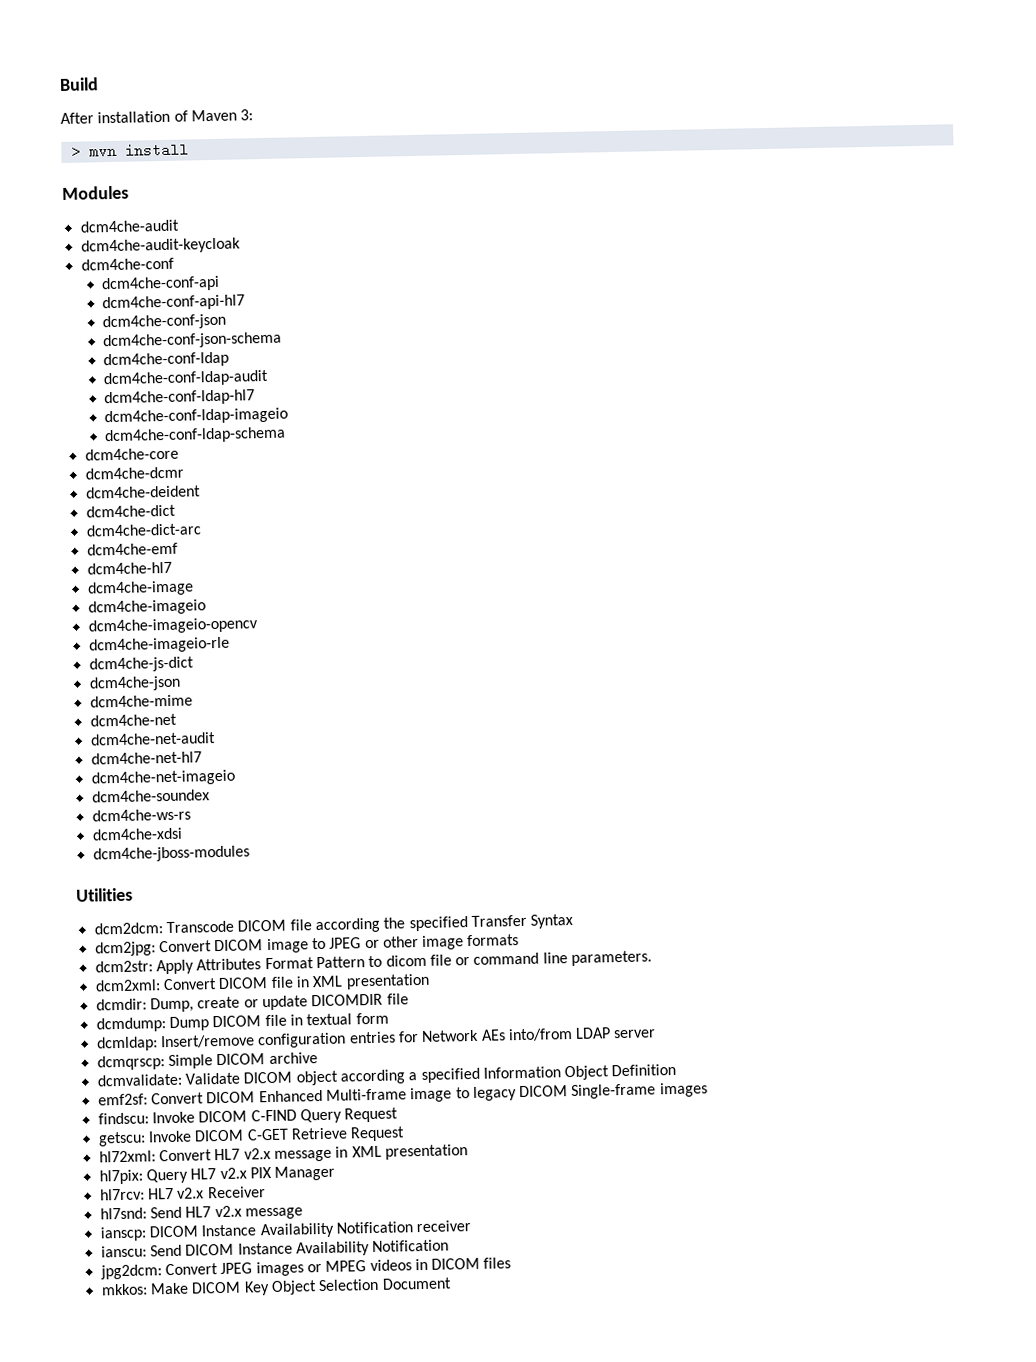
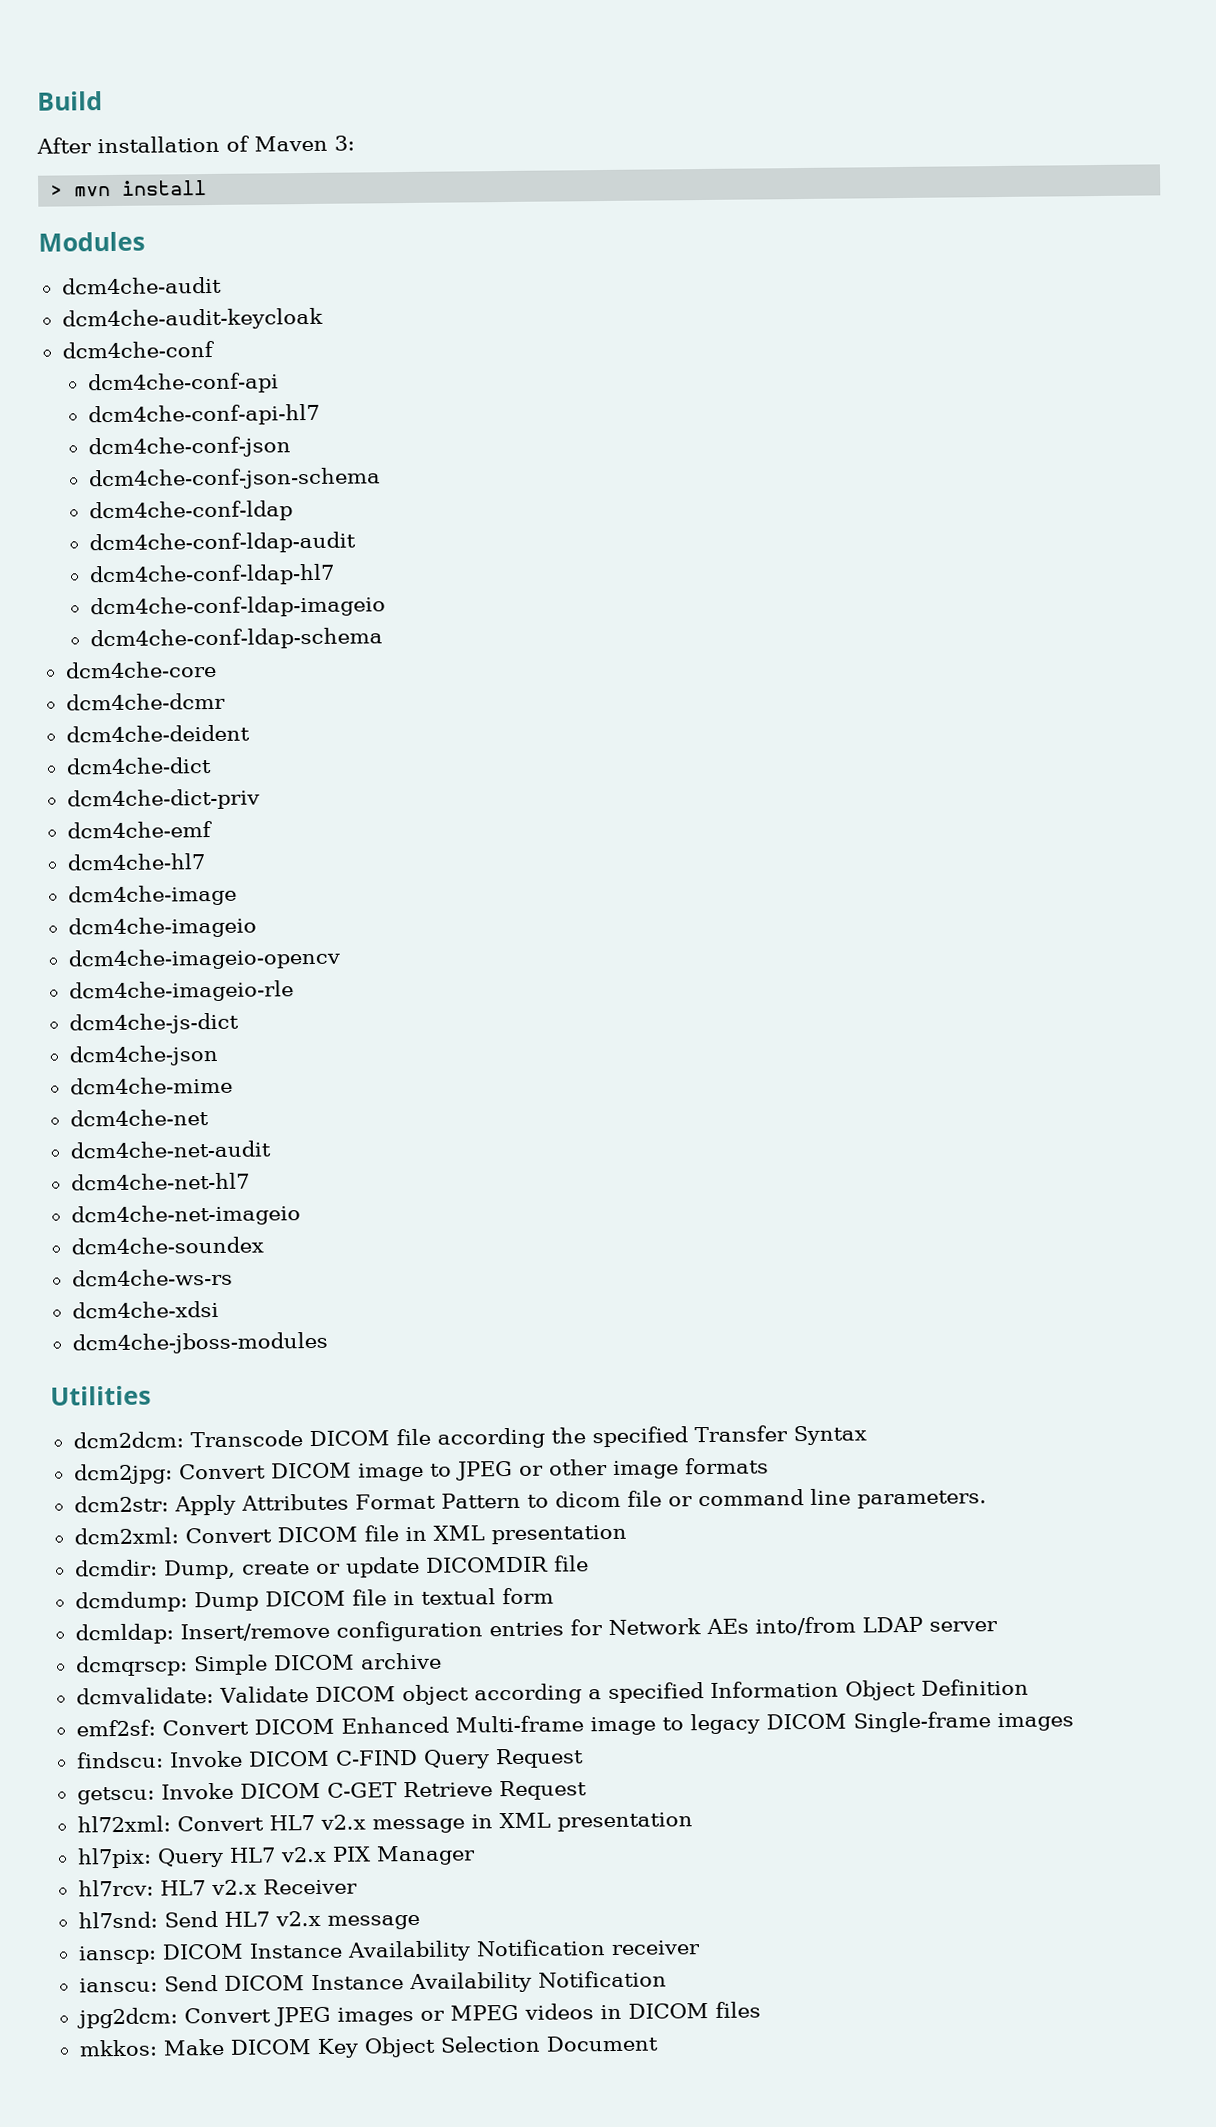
- dcm4che-dict-arc
+ dcm4che-dict-priv

